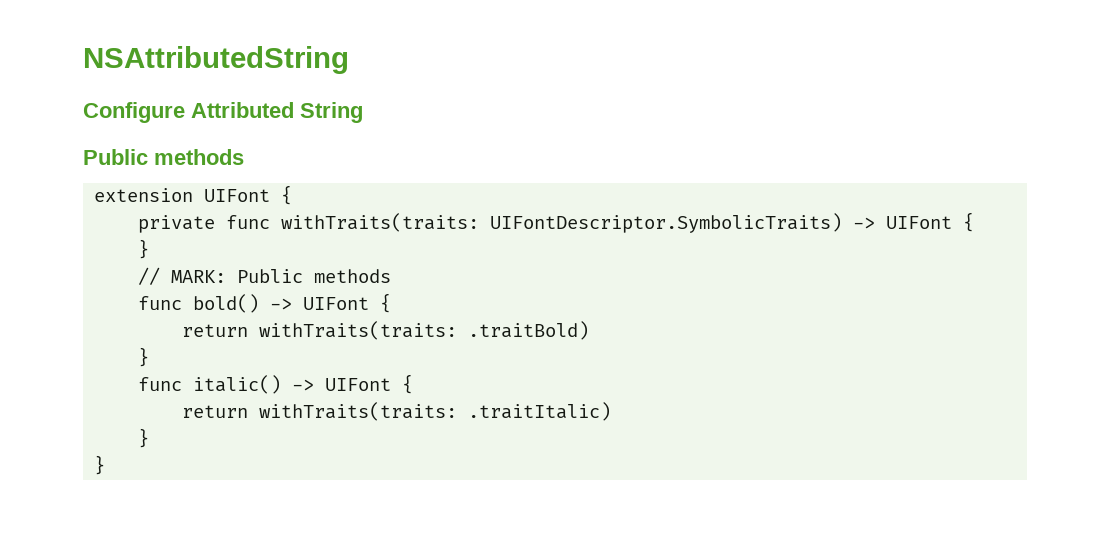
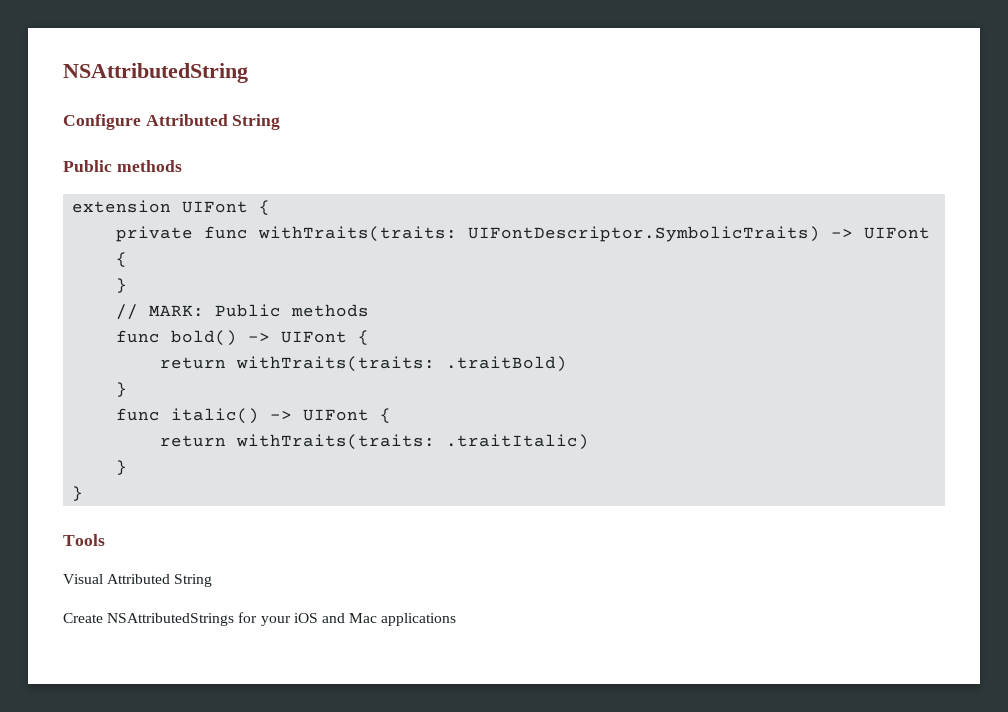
+ Tools
+ Visual Attributed String
+ Create NSAttributedStrings for your iOS and Mac applications

